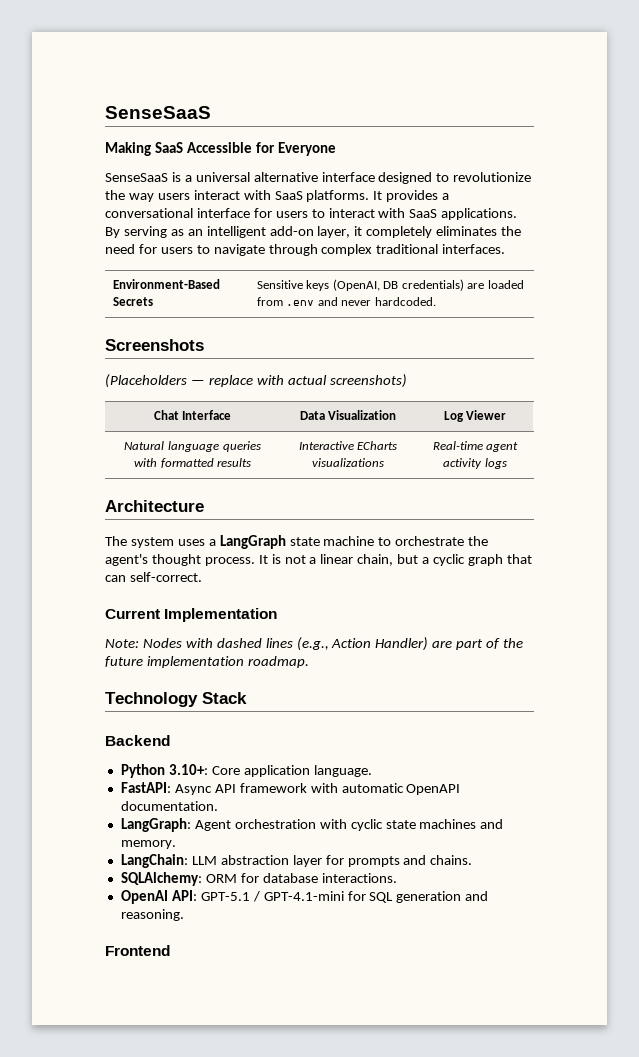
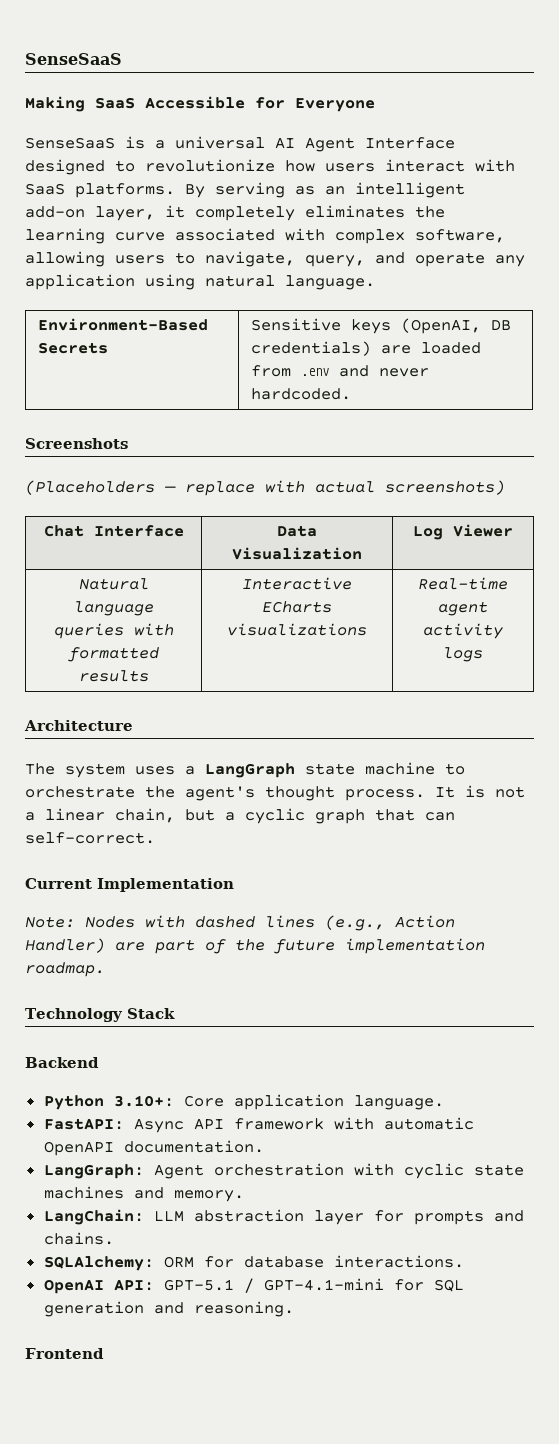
- SenseSaaS is a universal alternative interface designed to revolutionize the way users interact with SaaS platforms.
+ SenseSaaS is a universal AI Agent Interface designed to revolutionize how users interact with SaaS platforms.
- It provides a conversational interface for users to interact with SaaS applications.
- By serving as an intelligent add-on layer, it completely eliminates the need for users to navigate through complex traditional interfaces.
+ By serving as an intelligent add-on layer, it completely eliminates the learning curve associated with complex software, allowing users to navigate, query, and operate any application using natural language.

